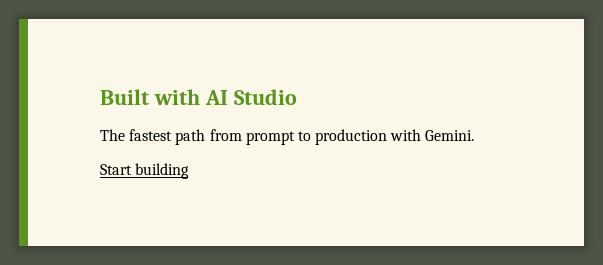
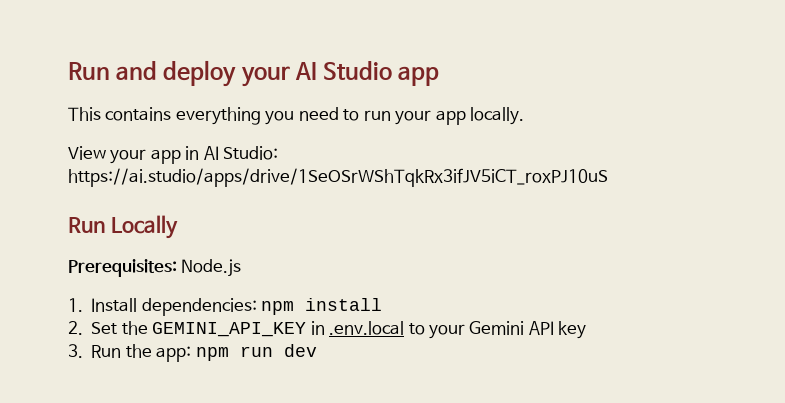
- Built with AI Studio
- The fastest path from prompt to production with Gemini.
- Start building
+ Run and deploy your AI Studio app
+ This contains everything you need to run your app locally.
+ View your app in AI Studio: https://ai.studio/apps/drive/1SeOSrWShTqkRx3ifJV5iCT_roxPJ10uS
+ Run Locally
+ Prerequisites: Node.js
+ 1. Install dependencies: npm install
+ 2. Set the GEMINI_API_KEY in .env.local to your Gemini API key
+ 3. Run the app: npm run dev

